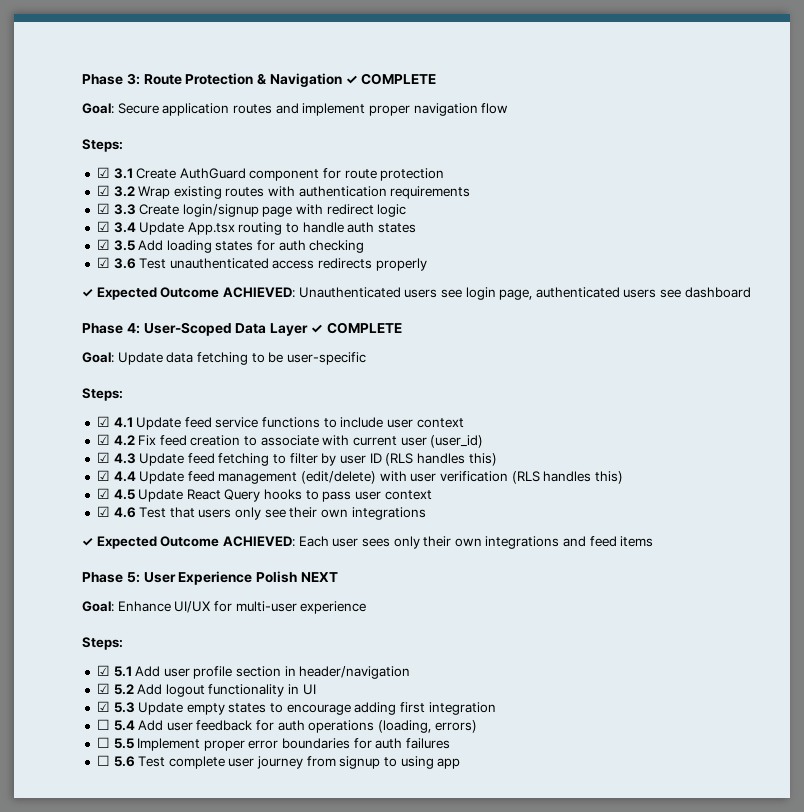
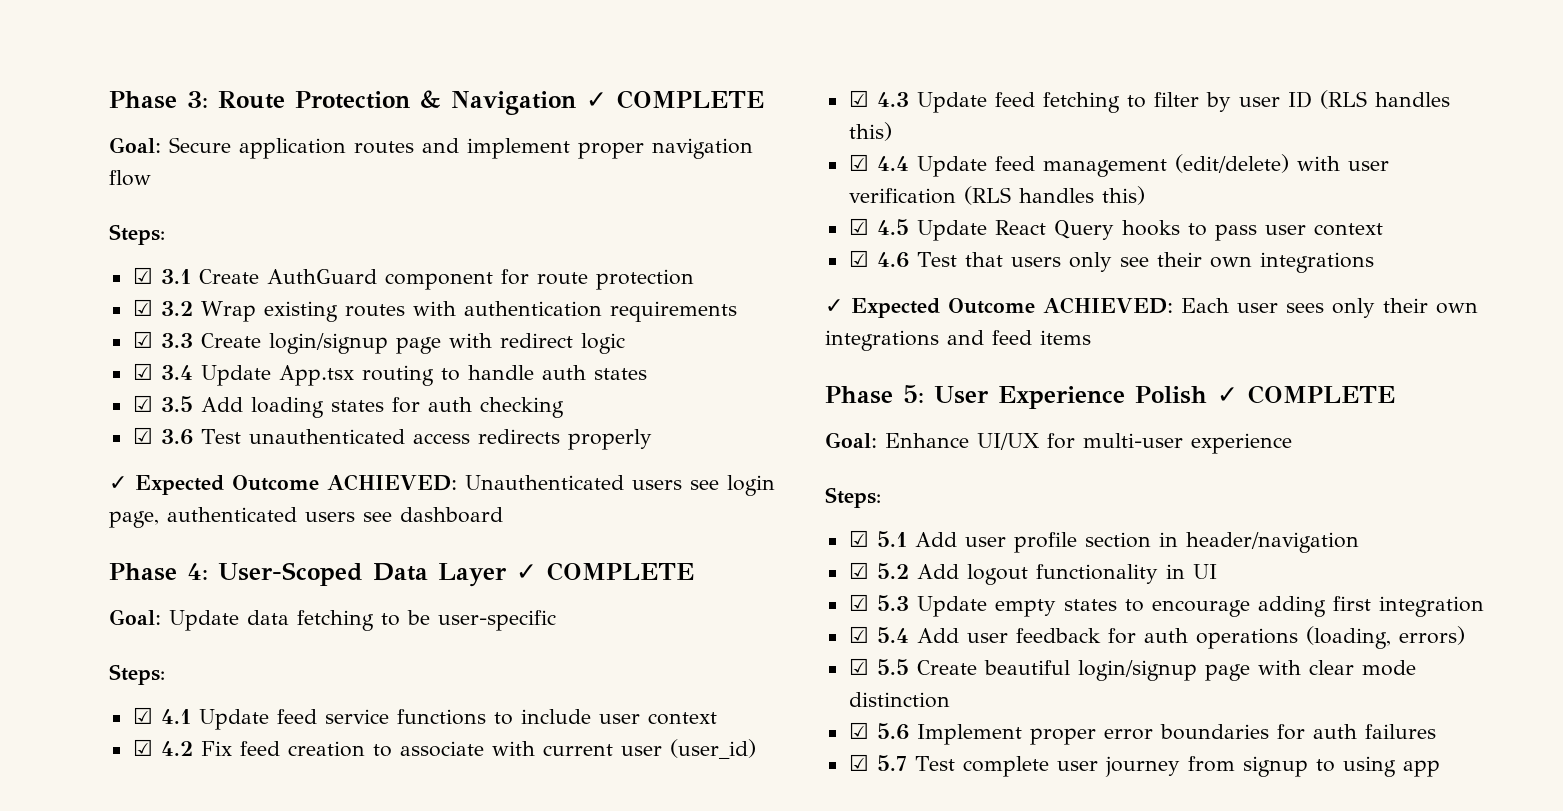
- Phase 5: User Experience Polish NEXT
+ Phase 5: User Experience Polish ✓ COMPLETE
- ☐ 5.4 Add user feedback for auth operations (loading, errors)
+ ☑ 5.4 Add user feedback for auth operations (loading, errors)
- ☐ 5.5 Implement proper error boundaries for auth failures
+ ☑ 5.5 Create beautiful login/signup page with clear mode distinction
+ ☑ 5.6 Implement proper error boundaries for auth failures
- ☐ 5.6 Test complete user journey from signup to using app
+ ☑ 5.7 Test complete user journey from signup to using app

